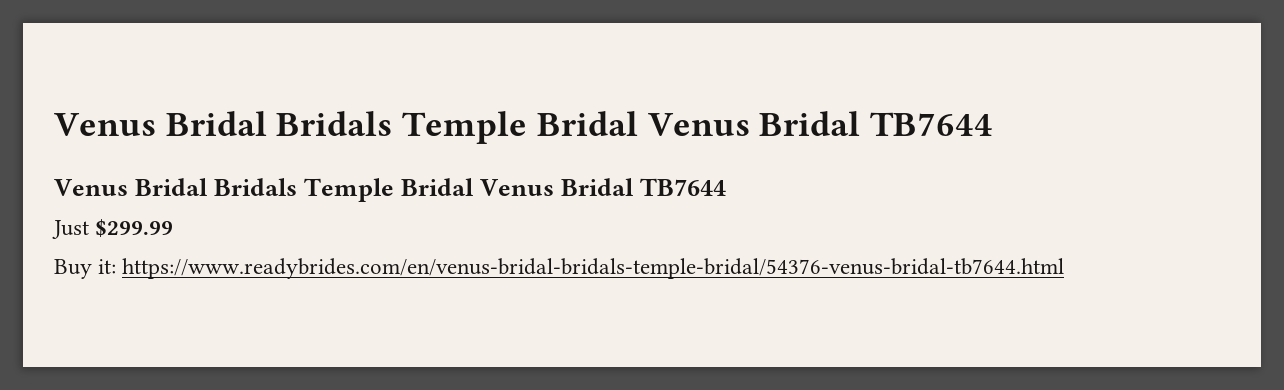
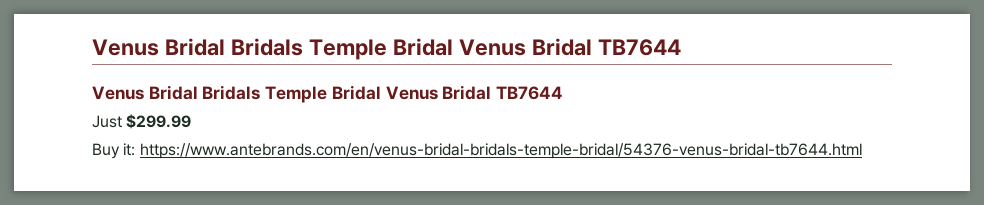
- Buy it: https://www.readybrides.com/en/venus-bridal-bridals-temple-bridal/54376-venus-bridal-tb7644.html
+ Buy it: https://www.antebrands.com/en/venus-bridal-bridals-temple-bridal/54376-venus-bridal-tb7644.html

